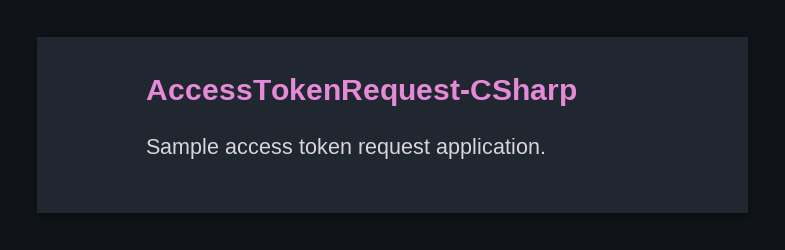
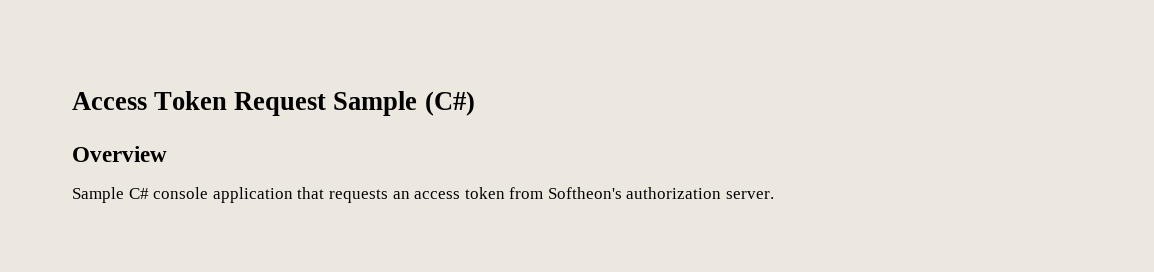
- AccessTokenRequest-CSharp
- Sample access token request application.
+ Access Token Request Sample (C#)
+ Overview
+ Sample C# console application that requests an access token from Softheon's authorization server.

